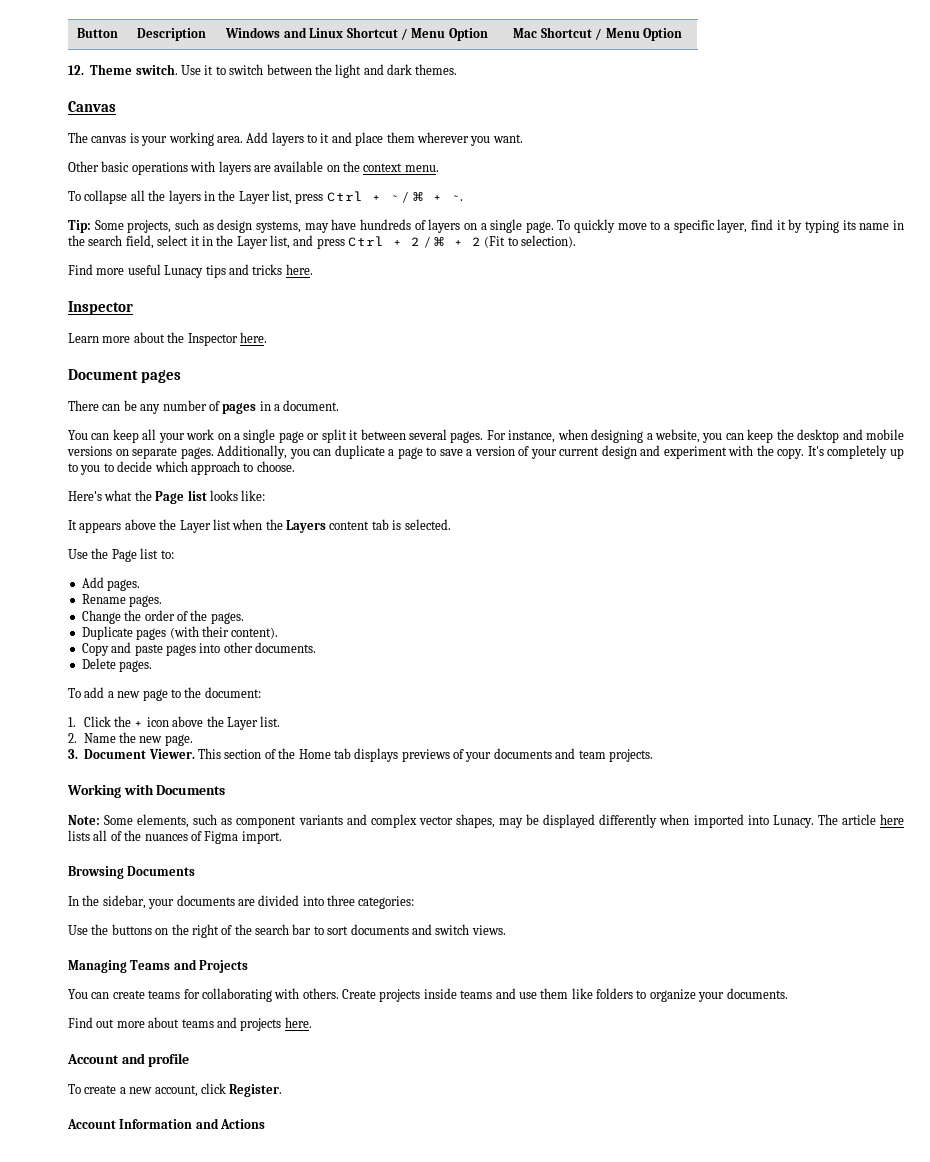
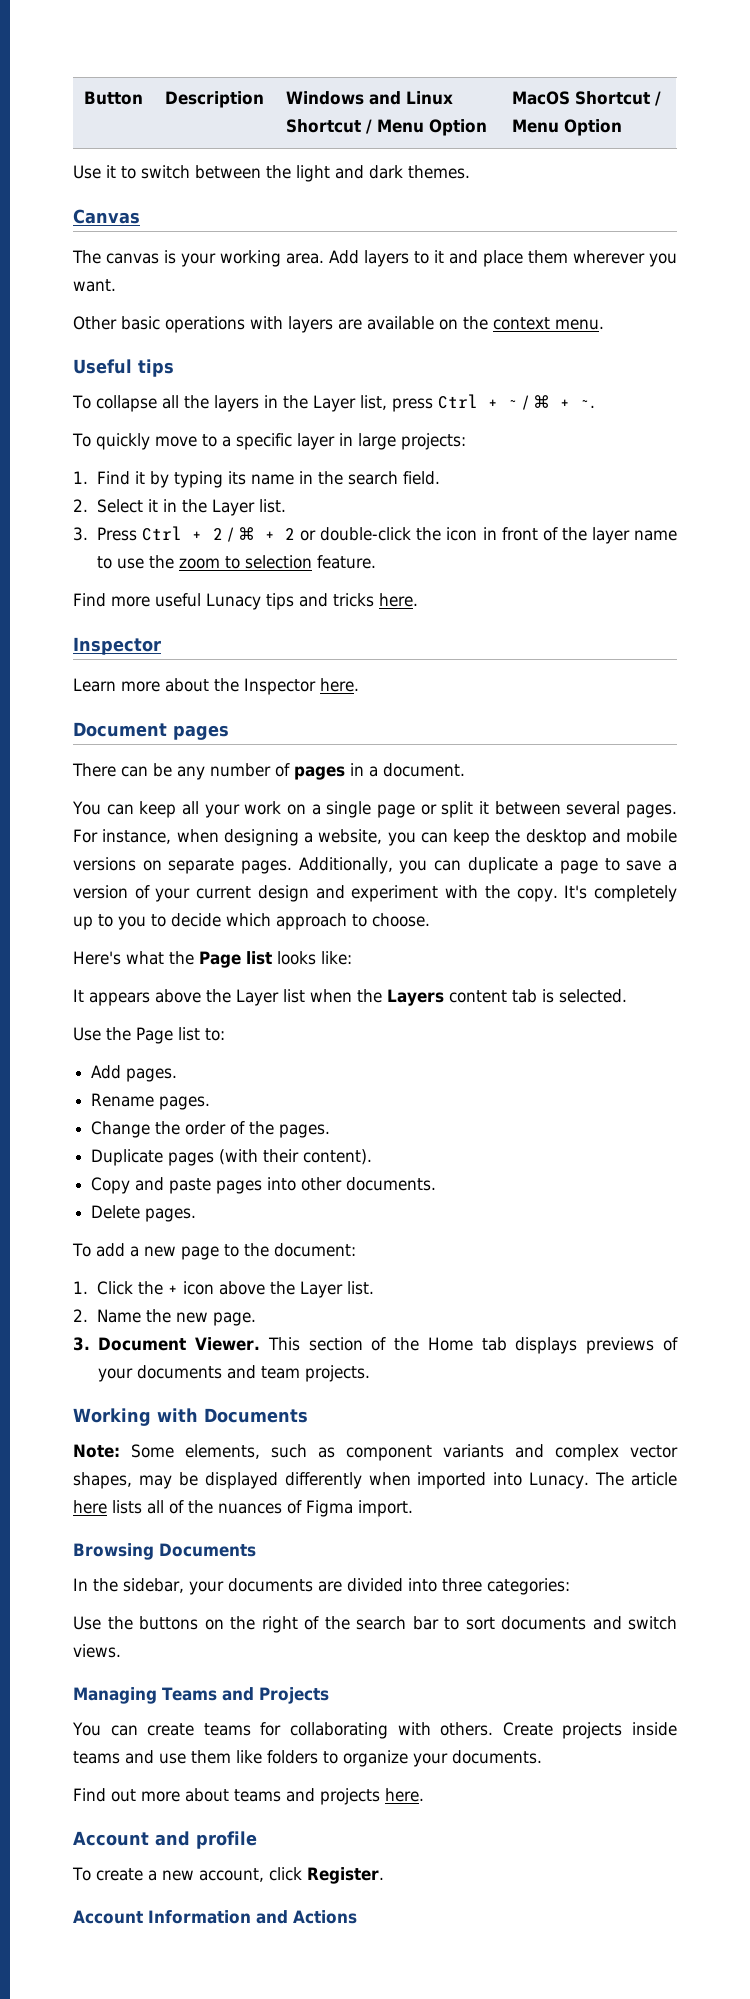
- Button | Description | Windows and Linux Shortcut / Menu Option | Mac Shortcut / Menu Option
+ Button | Description | Windows and Linux Shortcut / Menu Option | MacOS Shortcut / Menu Option
- 12. Theme switch.
+ Useful tips
- Tip: Some projects, such as design systems, may have hundreds of layers on a single page. To quickly move to a specific layer, find it by typing its name in the search field, select it in the Layer list, and press Ctrl + 2 / ⌘ + 2 (Fit to selection).
+ To quickly move to a specific layer in large projects:
+ 1. Find it by typing its name in the search field.
+ 2. Select it in the Layer list.
+ 3. Press Ctrl + 2 / ⌘ + 2 or double-click the icon in front of the layer name to use the zoom to selection feature.

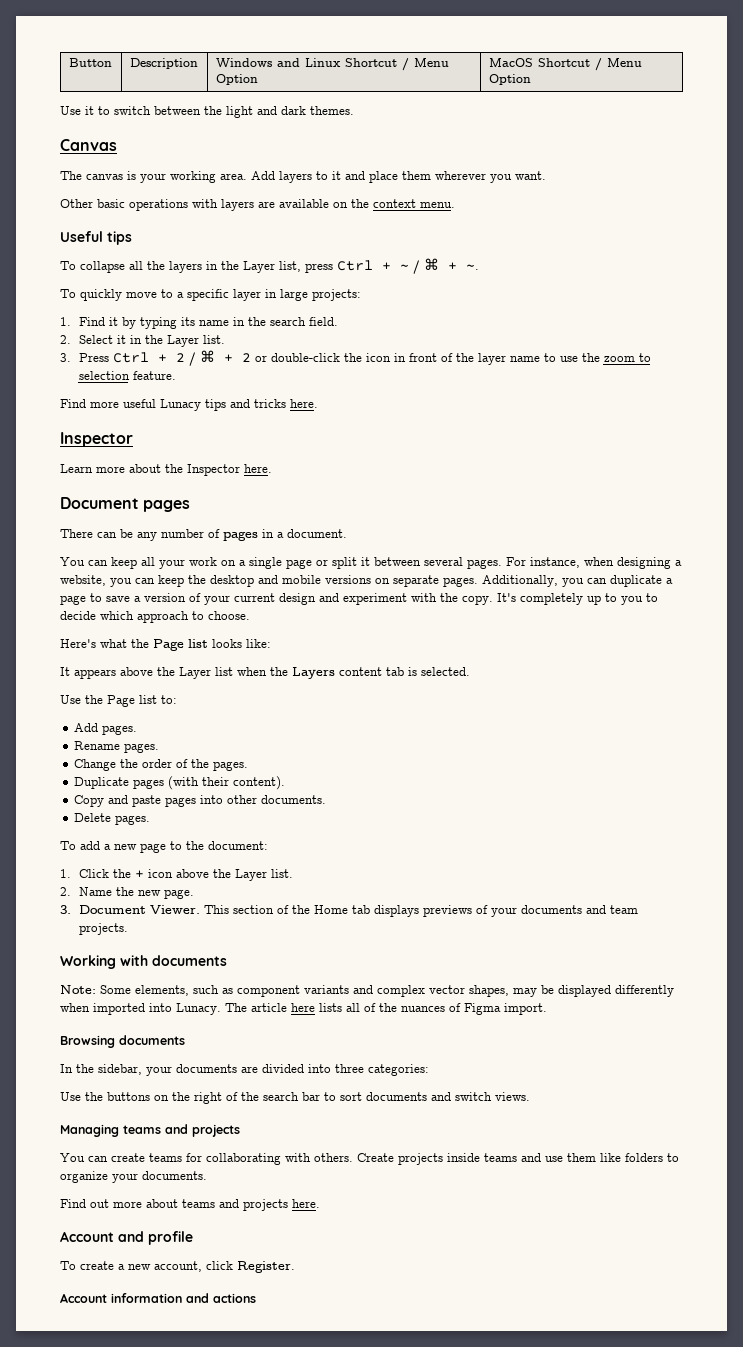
- Working with Documents
+ Working with documents
- Browsing Documents
+ Browsing documents
- Managing Teams and Projects
+ Managing teams and projects
- Account Information and Actions
+ Account information and actions

